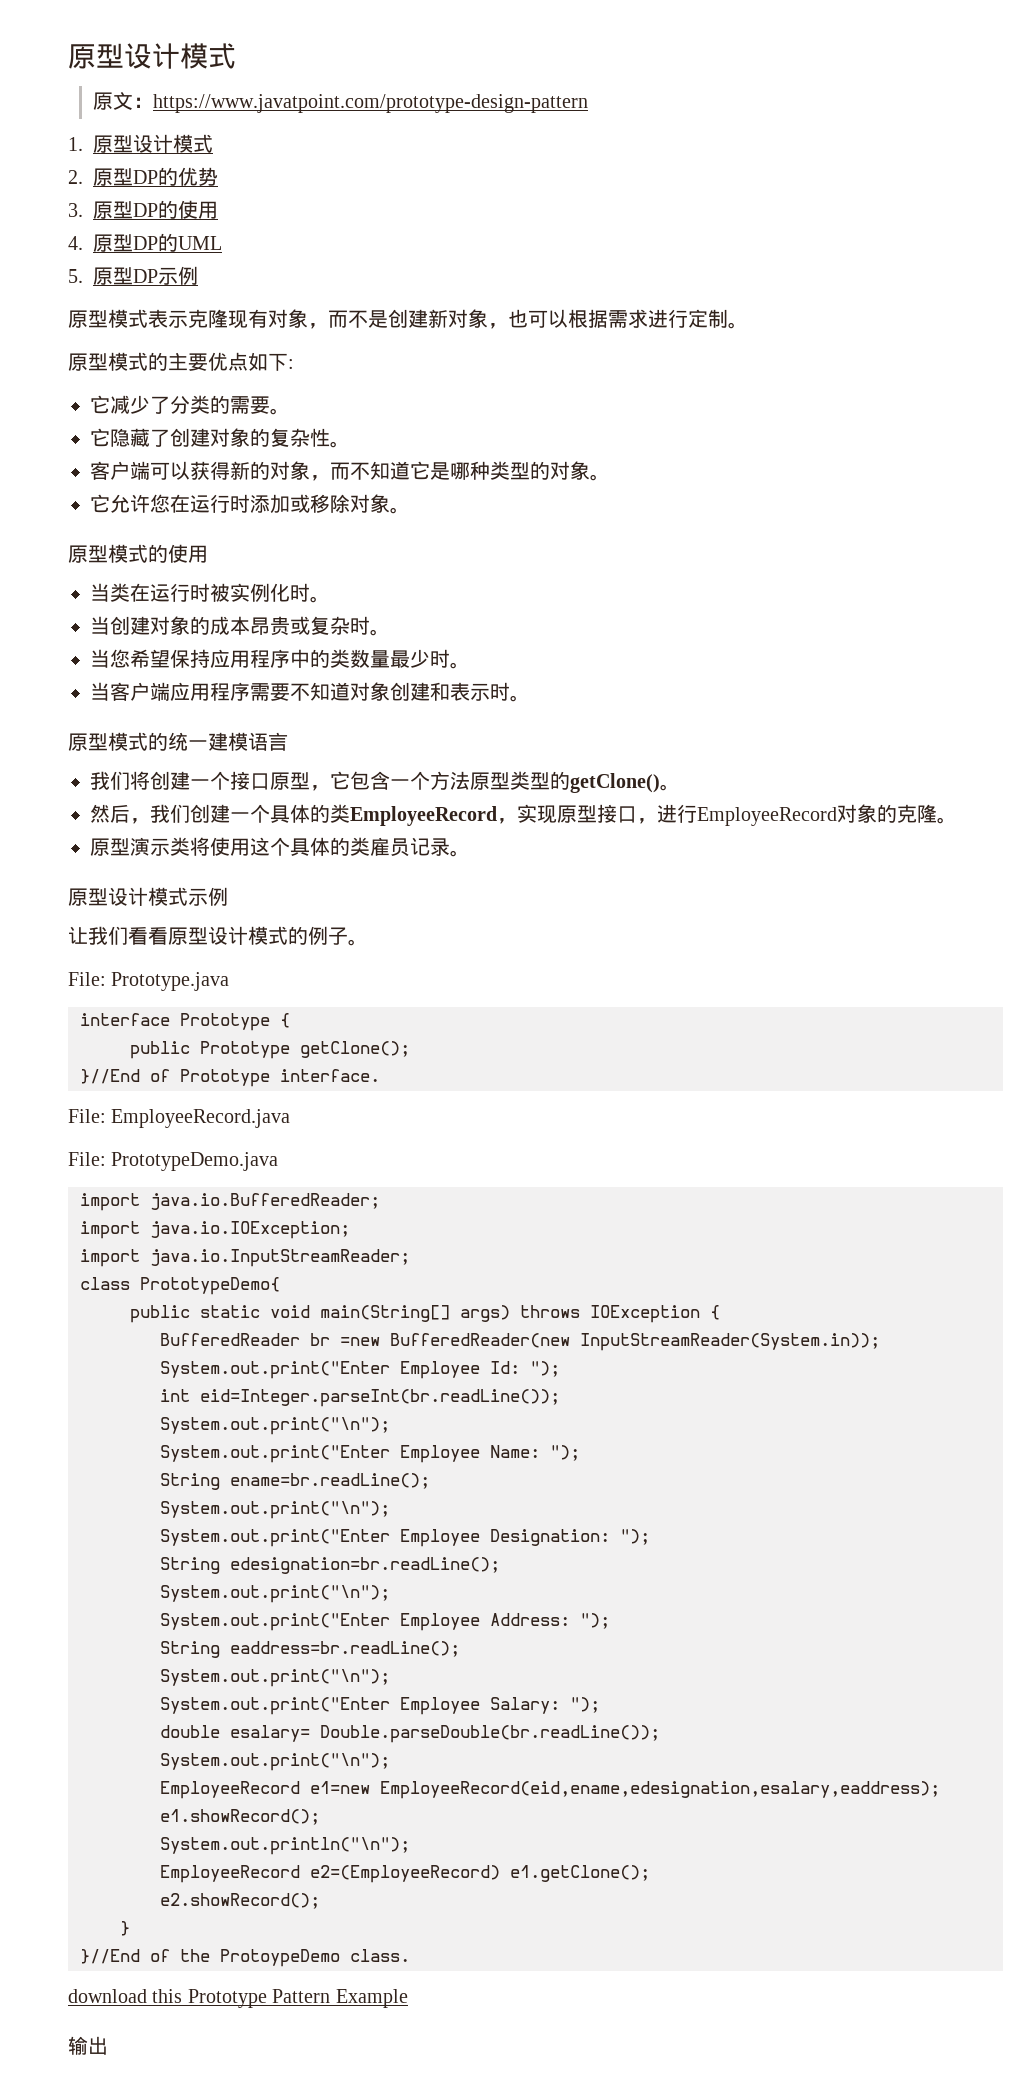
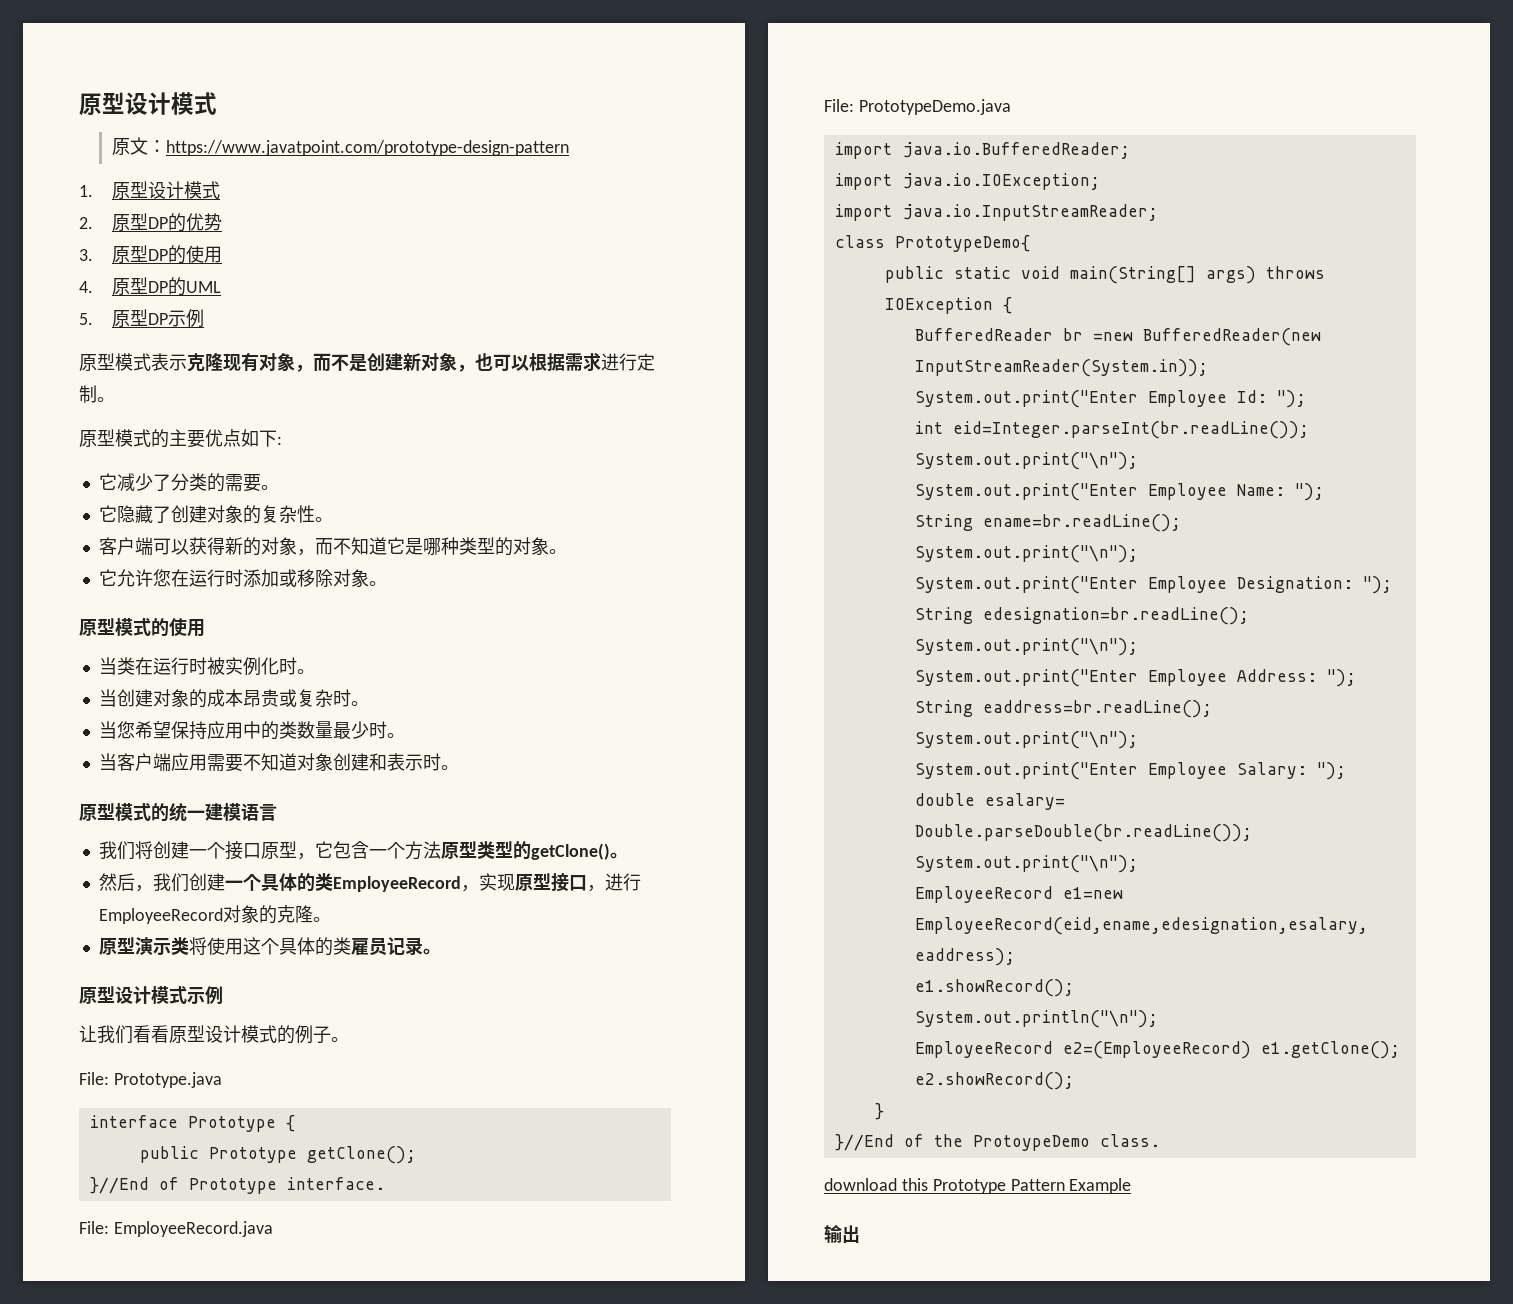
- 当您希望保持应用程序中的类数量最少时。
+ 当您希望保持应用中的类数量最少时。
- 当客户端应用程序需要不知道对象创建和表示时。
+ 当客户端应用需要不知道对象创建和表示时。

